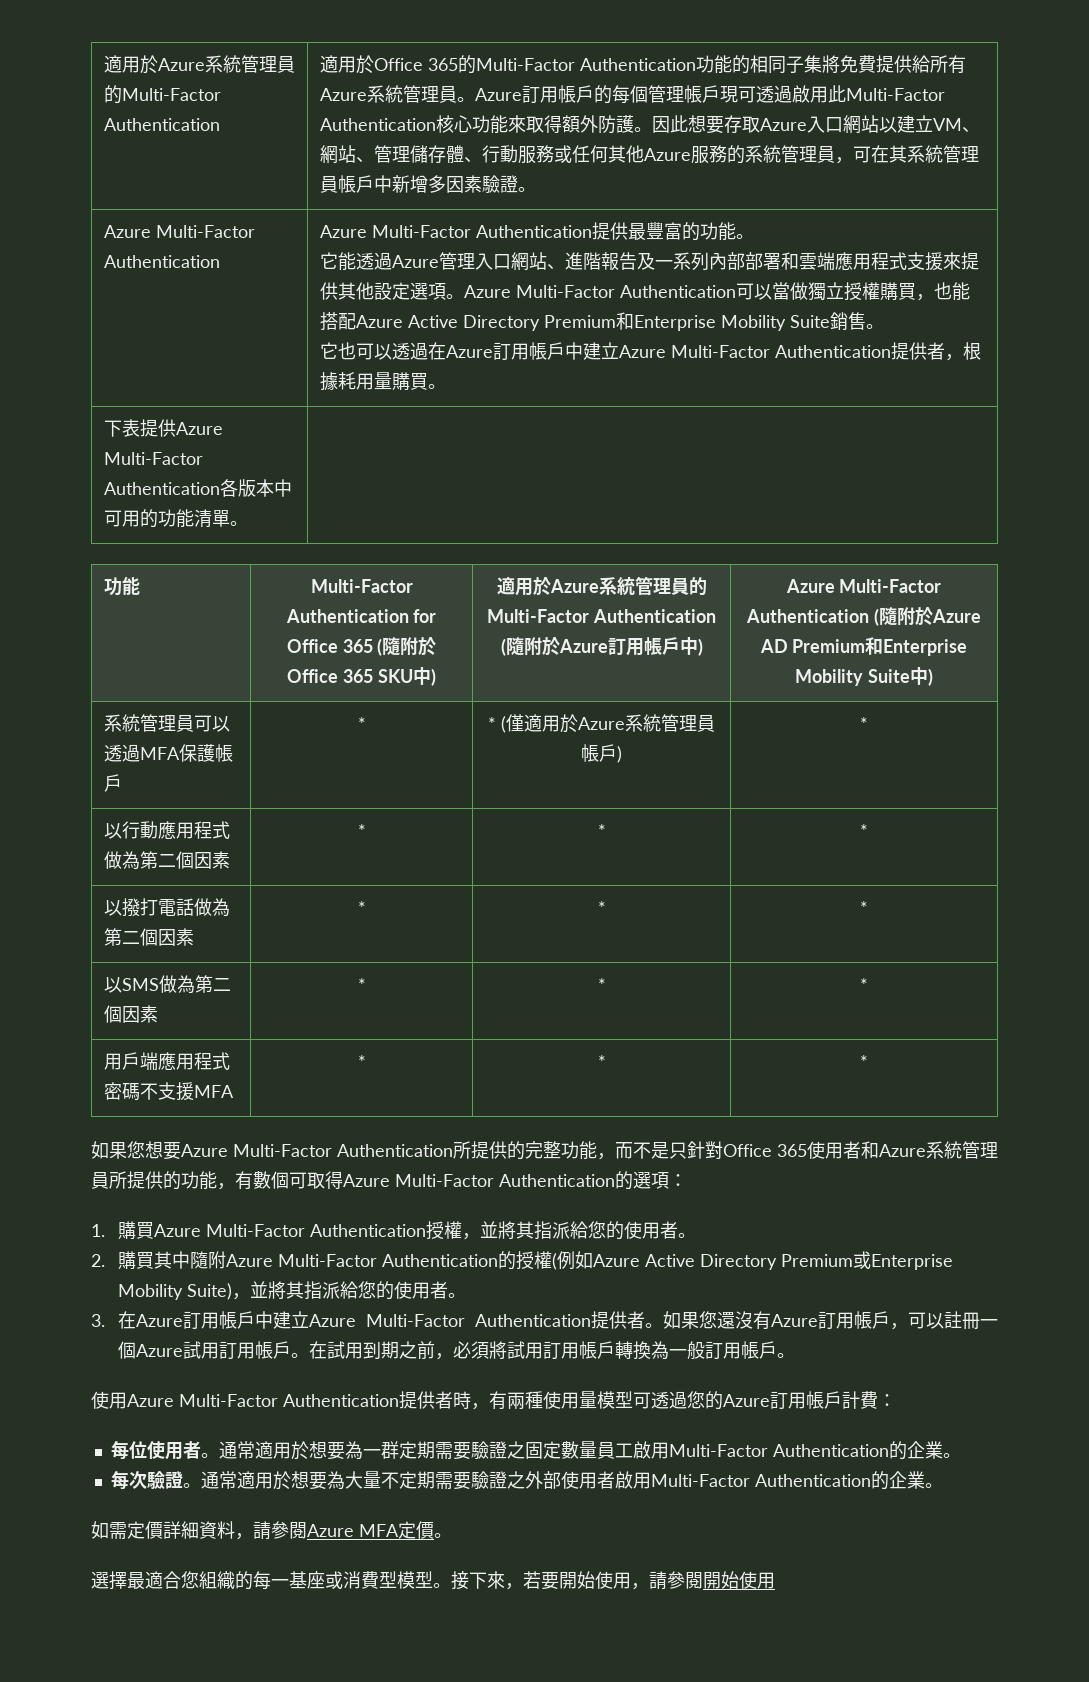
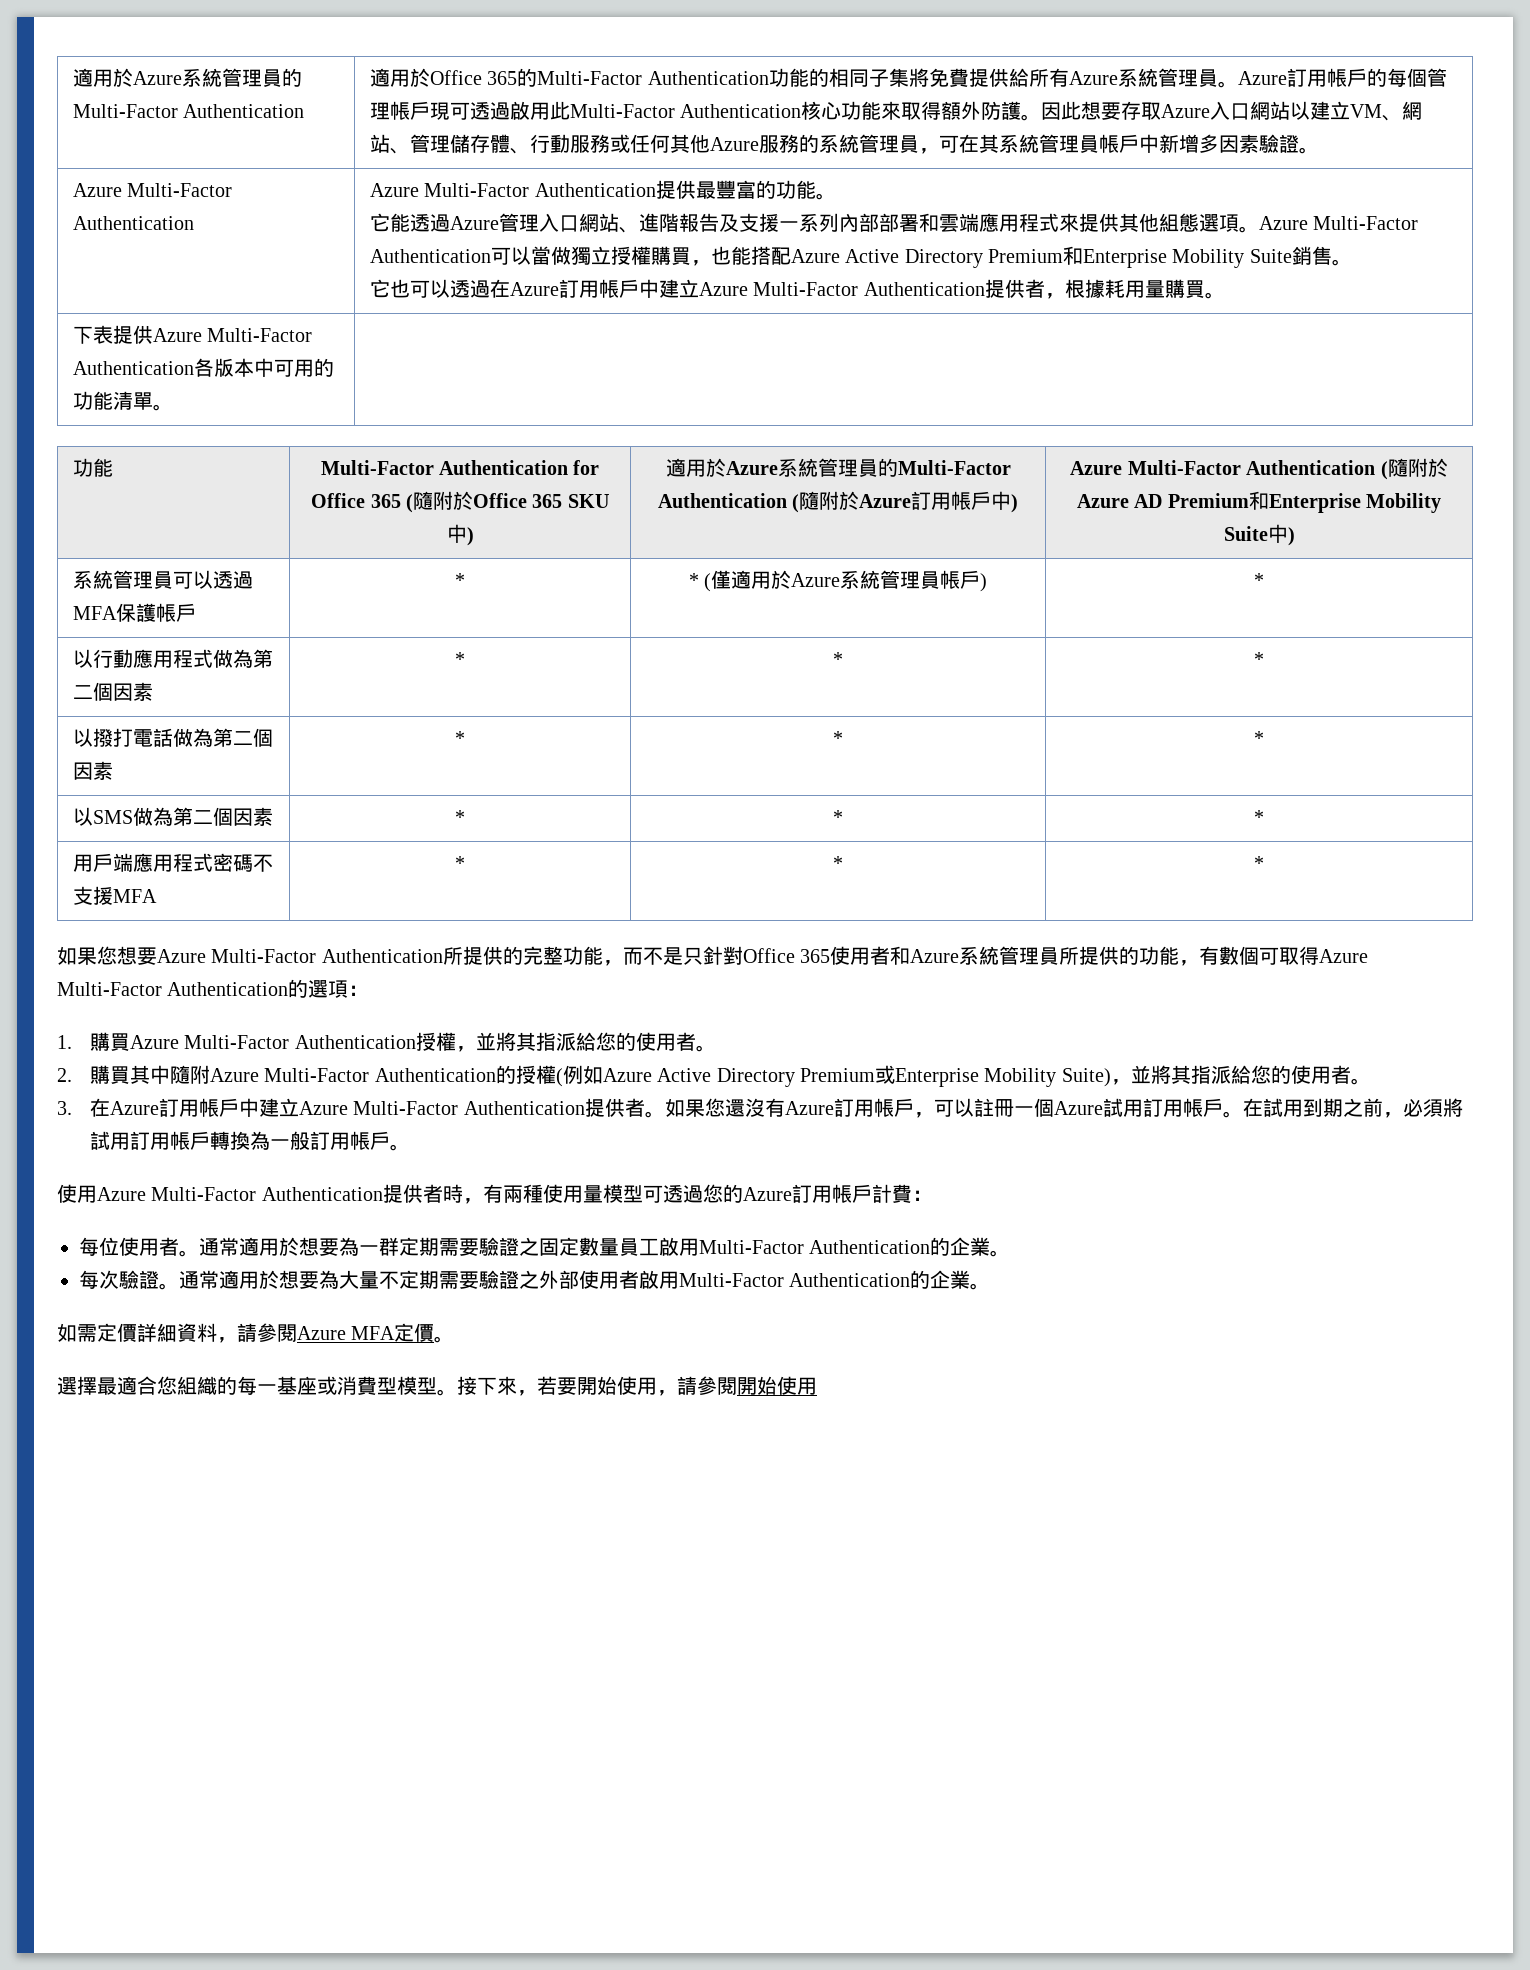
- 它能透過Azure管理入口網站、進階報告及一系列內部部署和雲端應用程式支援來提供其他設定選項。
+ 它能透過Azure管理入口網站、進階報告及支援一系列內部部署和雲端應用程式來提供其他組態選項。

